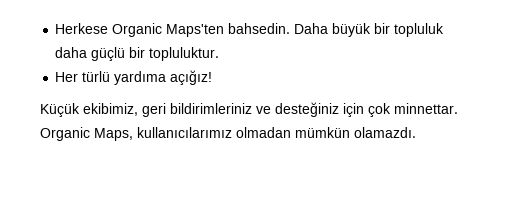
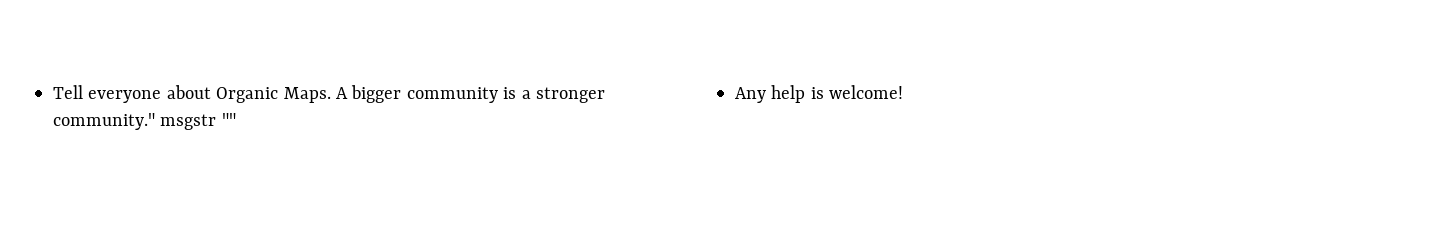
- Herkese Organic Maps'ten bahsedin. Daha büyük bir topluluk daha güçlü bir topluluktur.
- Her türlü yardıma açığız!
- Küçük ekibimiz, geri bildirimleriniz ve desteğiniz için çok minnettar. Organic Maps, kullanıcılarımız olmadan mümkün olamazdı.
+ Tell everyone about Organic Maps. A bigger community is a stronger community." msgstr ""
+ Any help is welcome!

